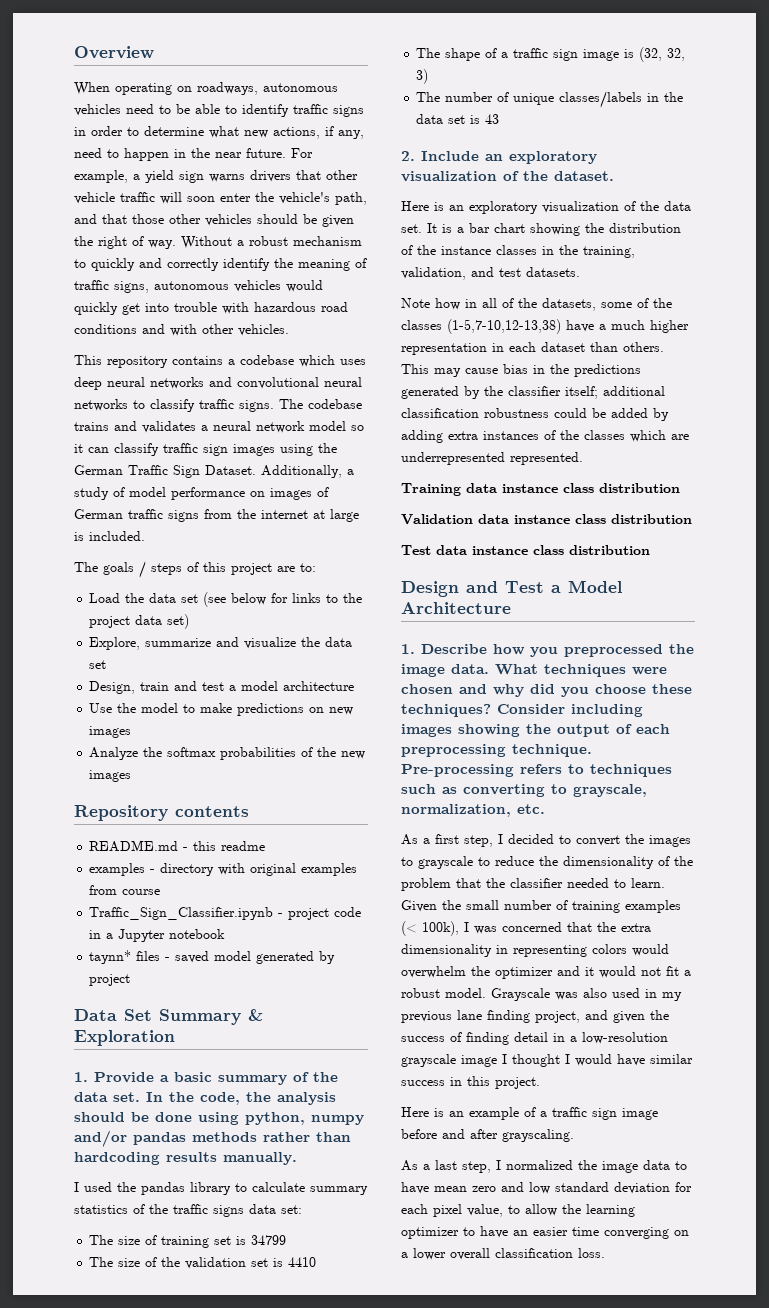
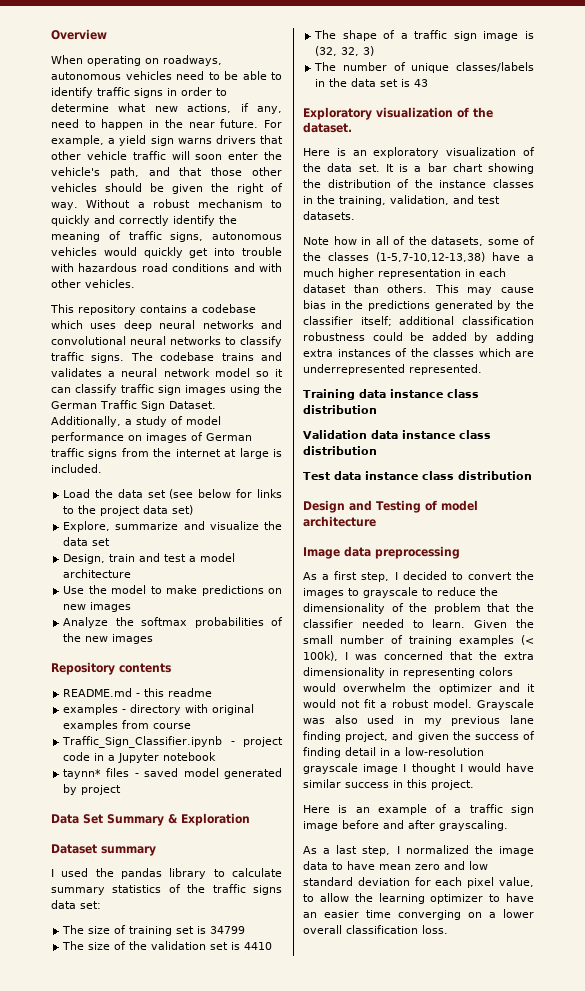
- The goals / steps of this project are to:
- 1. Provide a basic summary of the data set. In the code, the analysis should be done using python, numpy and/or pandas methods rather than hardcoding results manually.
+ Dataset summary
- 2. Include an exploratory visualization of the dataset.
+ Exploratory visualization of the dataset.
- Design and Test a Model Architecture
- 1. Describe how you preprocessed the image data. What techniques were chosen and why did you choose these techniques? Consider including images showing the output of each preprocessing technique. Pre-processing refers to techniques such as converting to grayscale, normalization, etc.
+ Design and Testing of model architecture
+ Image data preprocessing

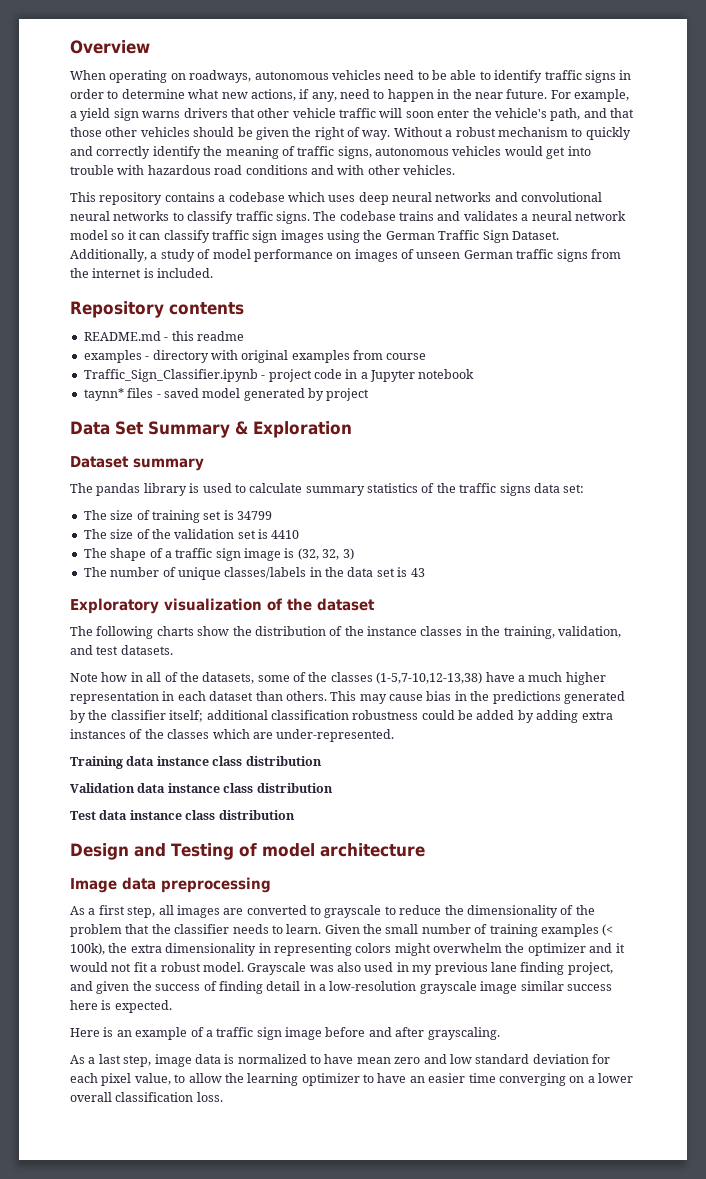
- Without a robust mechanism to quickly and correctly identify the meaning of traffic signs, autonomous vehicles would quickly get into trouble with hazardous road conditions and with other vehicles.
+ Without a robust mechanism to quickly and correctly identify the meaning of traffic signs, autonomous vehicles would get into trouble with hazardous road conditions and with other vehicles.
- Additionally, a study of model performance on images of German traffic signs from the internet at large is included.
+ Additionally, a study of model performance on images of unseen German traffic signs from the internet is included.
- Load the data set (see below for links to the project data set)
- Explore, summarize and visualize the data set
- Design, train and test a model architecture
- Use the model to make predictions on new images
- Analyze the softmax probabilities of the new images
- I used the pandas library to calculate summary statistics of the traffic signs data set:
+ The pandas library is used to calculate summary statistics of the traffic signs data set:
- Exploratory visualization of the dataset.
- Here is an exploratory visualization of the data set. It is a bar chart showing the distribution of the instance classes in the training, validation, and test datasets.
+ Exploratory visualization of the dataset
+ The following charts show the distribution of the instance classes in the training, validation, and test datasets.
- This may cause bias in the predictions generated by the classifier itself; additional classification robustness could be added by adding extra instances of the classes which are underrepresented represented.
+ This may cause bias in the predictions generated by the classifier itself; additional classification robustness could be added by adding extra instances of the classes which are under-represented.
- As a first step, I decided to convert the images to grayscale to reduce the dimensionality of the problem that the classifier needed to learn.
+ As a first step, all images are converted to grayscale to reduce the dimensionality of the problem that the classifier needs to learn.
- Given the small number of training examples (< 100k), I was concerned that the extra dimensionality in representing colors would overwhelm the optimizer and it would not fit a robust model.
+ Given the small number of training examples (< 100k), the extra dimensionality in representing colors might overwhelm the optimizer and it would not fit a robust model.
- Grayscale was also used in my previous lane finding project, and given the success of finding detail in a low-resolution grayscale image I thought I would have similar success in this project.
+ Grayscale was also used in my previous lane finding project, and given the success of finding detail in a low-resolution grayscale image similar success here is expected.
- As a last step, I normalized the image data to have mean zero and low standard deviation for each pixel value, to allow the learning optimizer to have an easier time converging on a lower overall classification loss.
+ As a last step, image data is normalized to have mean zero and low standard deviation for each pixel value, to allow the learning optimizer to have an easier time converging on a lower overall classification loss.

